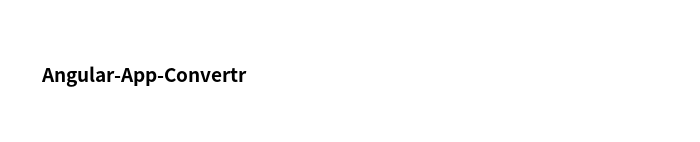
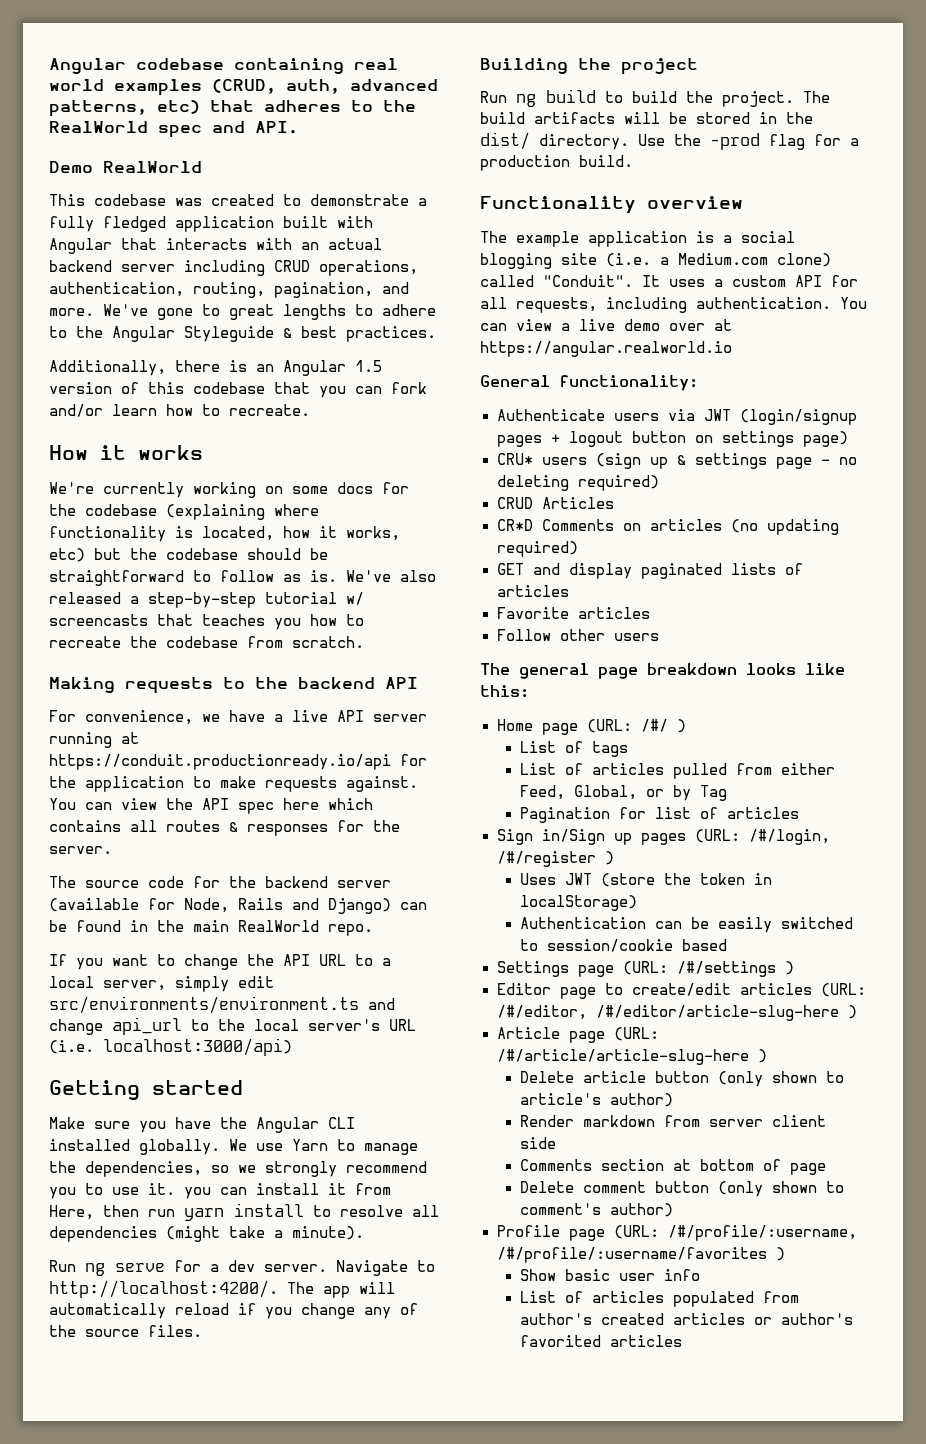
- Angular-App-Convertr
+ Angular codebase containing real world examples (CRUD, auth, advanced patterns, etc) that adheres to the RealWorld spec and API.
+ Demo RealWorld
+ This codebase was created to demonstrate a fully fledged application built with Angular that interacts with an actual backend server including CRUD operations, authentication, routing, pagination, and more. We've gone to great lengths to adhere to the Angular Styleguide & best practices.
+ Additionally, there is an Angular 1.5 version of this codebase that you can fork and/or learn how to recreate.
+ How it works
+ We're currently working on some docs for the codebase (explaining where functionality is located, how it works, etc) but the codebase should be straightforward to follow as is. We've also released a step-by-step tutorial w/ screencasts that teaches you how to recreate the codebase from scratch.
+ Making requests to the backend API
+ For convenience, we have a live API server running at https://conduit.productionready.io/api for the application to make requests against. You can view the API spec here which contains all routes & responses for the server.
+ The source code for the backend server (available for Node, Rails and Django) can be found in the main RealWorld repo.
+ If you want to change the API URL to a local server, simply edit src/environments/environment.ts and change api_url to the local server's URL (i.e. localhost:3000/api)
+ Getting started
+ Make sure you have the Angular CLI installed globally. We use Yarn to manage the dependencies, so we strongly recommend you to use it. you can install it from Here, then run yarn install to resolve all dependencies (might take a minute).
+ Run ng serve for a dev server. Navigate to http://localhost:4200/. The app will automatically reload if you change any of the source files.
+ Building the project
+ Run ng build to build the project. The build artifacts will be stored in the dist/ directory. Use the -prod flag for a production build.
+ Functionality overview
+ The example application is a social blogging site (i.e. a Medium.com clone) called "Conduit". It uses a custom API for all requests, including authentication. You can view a live demo over at https://angular.realworld.io
+ General functionality:
+ Authenticate users via JWT (login/signup pages + logout button on settings page)
+ CRU* users (sign up & settings page - no deleting required)
+ CRUD Articles
+ CR*D Comments on articles (no updating required)
+ GET and display paginated lists of articles
+ Favorite articles
+ Follow other users
+ The general page breakdown looks like this:
+ Home page (URL: /#/ )
+ List of tags
+ List of articles pulled from either Feed, Global, or by Tag
+ Pagination for list of articles
+ Sign in/Sign up pages (URL: /#/login, /#/register )
+ Uses JWT (store the token in localStorage)
+ Authentication can be easily switched to session/cookie based
+ Settings page (URL: /#/settings )
+ Editor page to create/edit articles (URL: /#/editor, /#/editor/article-slug-here )
+ Article page (URL: /#/article/article-slug-here )
+ Delete article button (only shown to article's author)
+ Render markdown from server client side
+ Comments section at bottom of page
+ Delete comment button (only shown to comment's author)
+ Profile page (URL: /#/profile/:username, /#/profile/:username/favorites )
+ Show basic user info
+ List of articles populated from author's created articles or author's favorited articles

